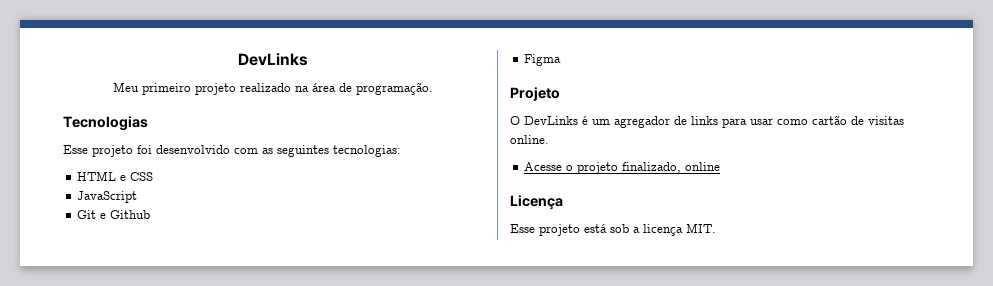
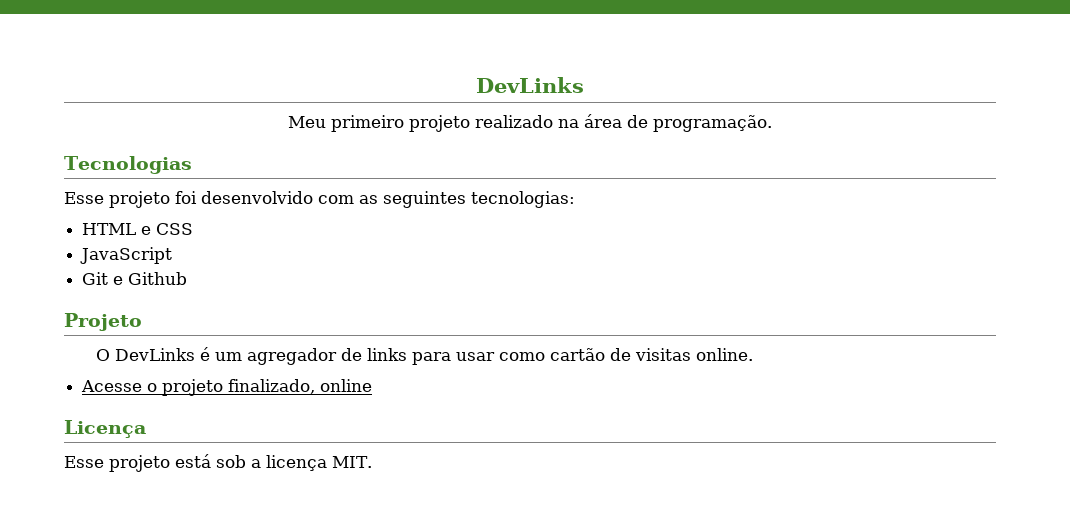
- Figma

